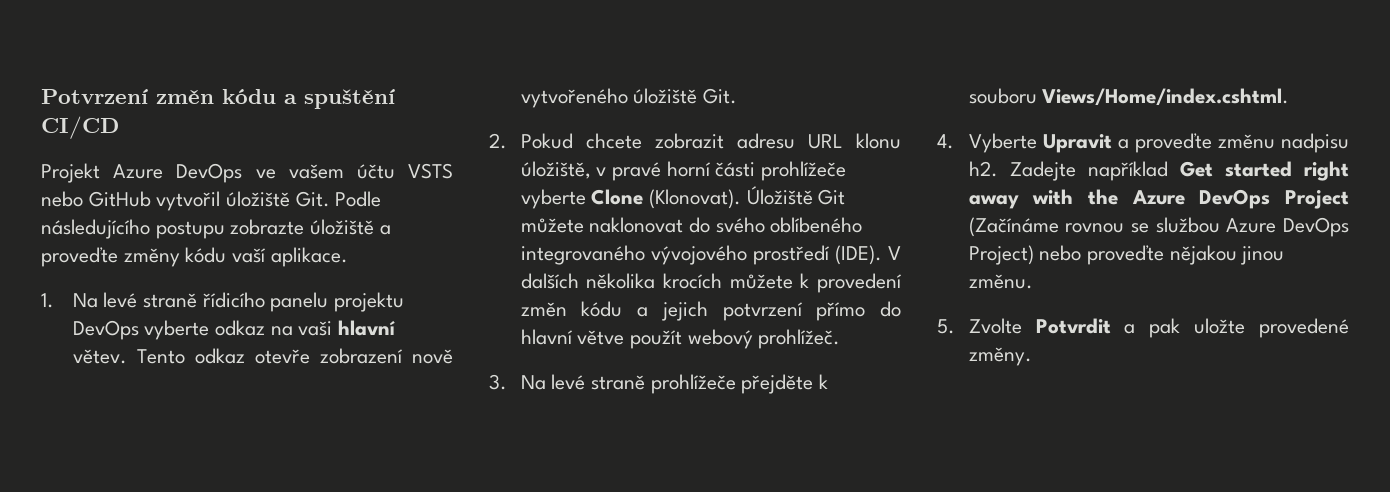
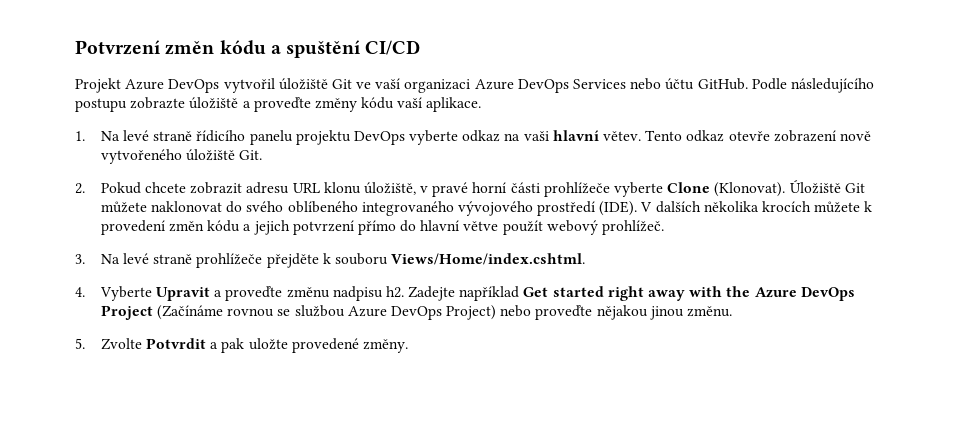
- Projekt Azure DevOps ve vašem účtu VSTS nebo GitHub vytvořil úložiště Git. Podle následujícího postupu zobrazte úložiště a proveďte změny kódu vaší aplikace.
+ Projekt Azure DevOps vytvořil úložiště Git ve vaší organizaci Azure DevOps Services nebo účtu GitHub. Podle následujícího postupu zobrazte úložiště a proveďte změny kódu vaší aplikace.

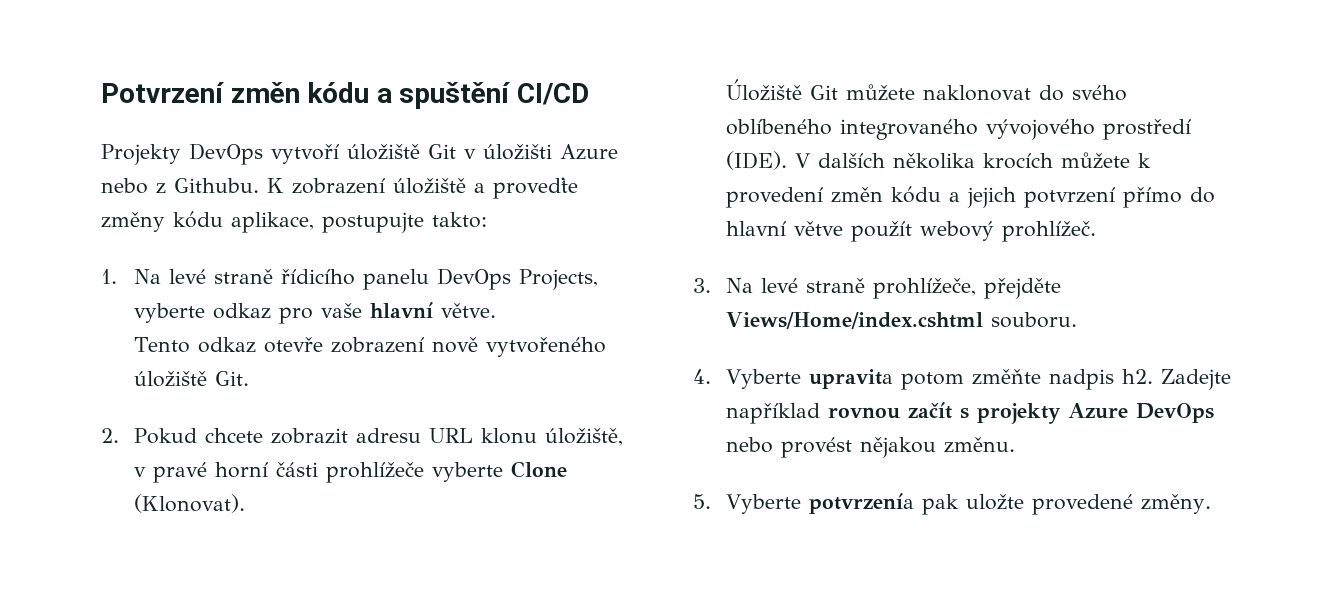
- Projekt Azure DevOps vytvořil úložiště Git ve vaší organizaci Azure DevOps Services nebo účtu GitHub. Podle následujícího postupu zobrazte úložiště a proveďte změny kódu vaší aplikace.
+ Projekty DevOps vytvoří úložiště Git v úložišti Azure nebo z Githubu. K zobrazení úložiště a proveďte změny kódu aplikace, postupujte takto:
- 1. Na levé straně řídicího panelu projektu DevOps vyberte odkaz na vaši hlavní větev. Tento odkaz otevře zobrazení nově vytvořeného úložiště Git.
+ 1. Na levé straně řídicího panelu DevOps Projects, vyberte odkaz pro vaše hlavní větve.
+ Tento odkaz otevře zobrazení nově vytvořeného úložiště Git.
- 2. Pokud chcete zobrazit adresu URL klonu úložiště, v pravé horní části prohlížeče vyberte Clone (Klonovat). Úložiště Git můžete naklonovat do svého oblíbeného integrovaného vývojového prostředí (IDE).
+ 2. Pokud chcete zobrazit adresu URL klonu úložiště, v pravé horní části prohlížeče vyberte Clone (Klonovat).
+ Úložiště Git můžete naklonovat do svého oblíbeného integrovaného vývojového prostředí (IDE).
- 3. Na levé straně prohlížeče přejděte k souboru Views/Home/index.cshtml.
- 4. Vyberte Upravit a proveďte změnu nadpisu h2. Zadejte například Get started right away with the Azure DevOps Project (Začínáme rovnou se službou Azure DevOps Project) nebo proveďte nějakou jinou změnu.
+ 3. Na levé straně prohlížeče, přejděte Views/Home/index.cshtml souboru.
+ 4. Vyberte upravita potom změňte nadpis h2. Zadejte například rovnou začít s projekty Azure DevOps nebo provést nějakou změnu.
- 5. Zvolte Potvrdit a pak uložte provedené změny.
+ 5. Vyberte potvrzenía pak uložte provedené změny.

